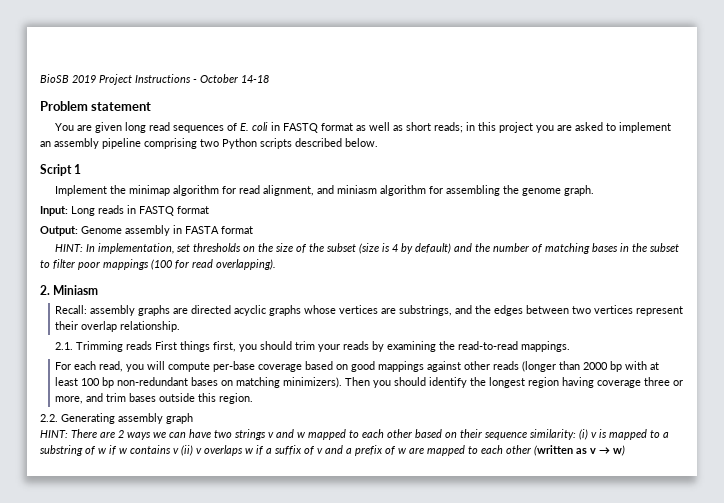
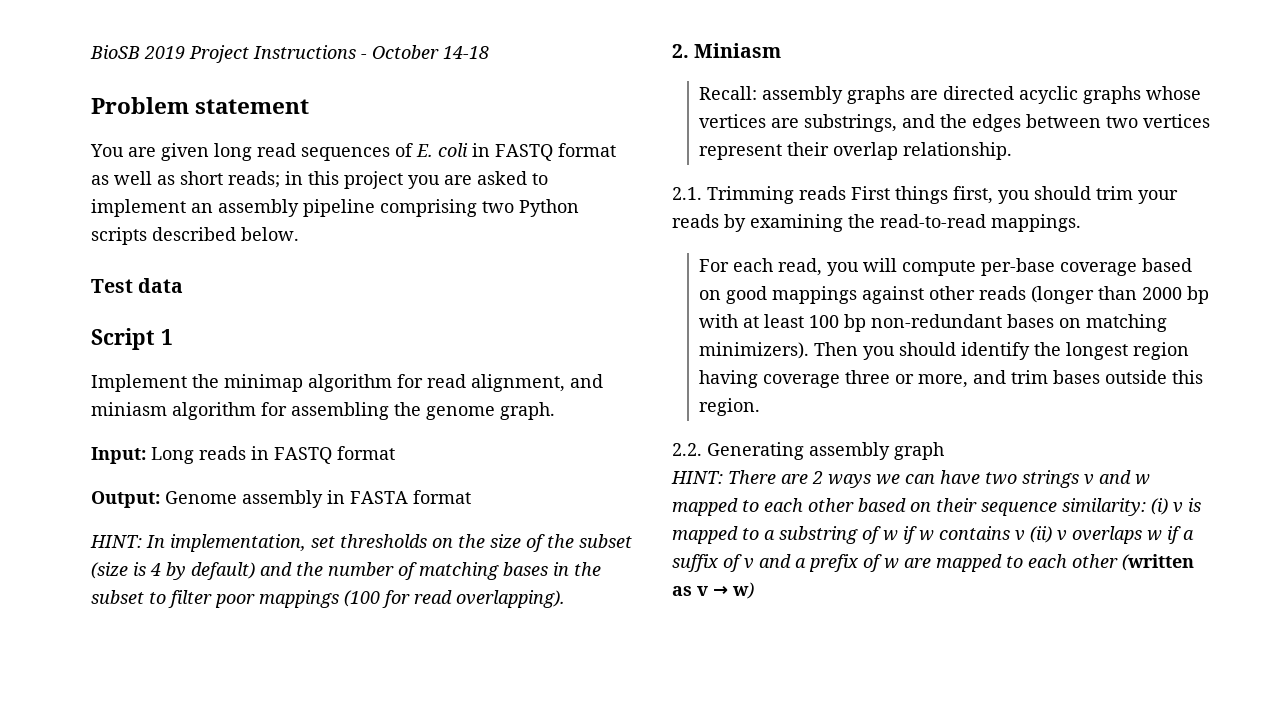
+ Test data

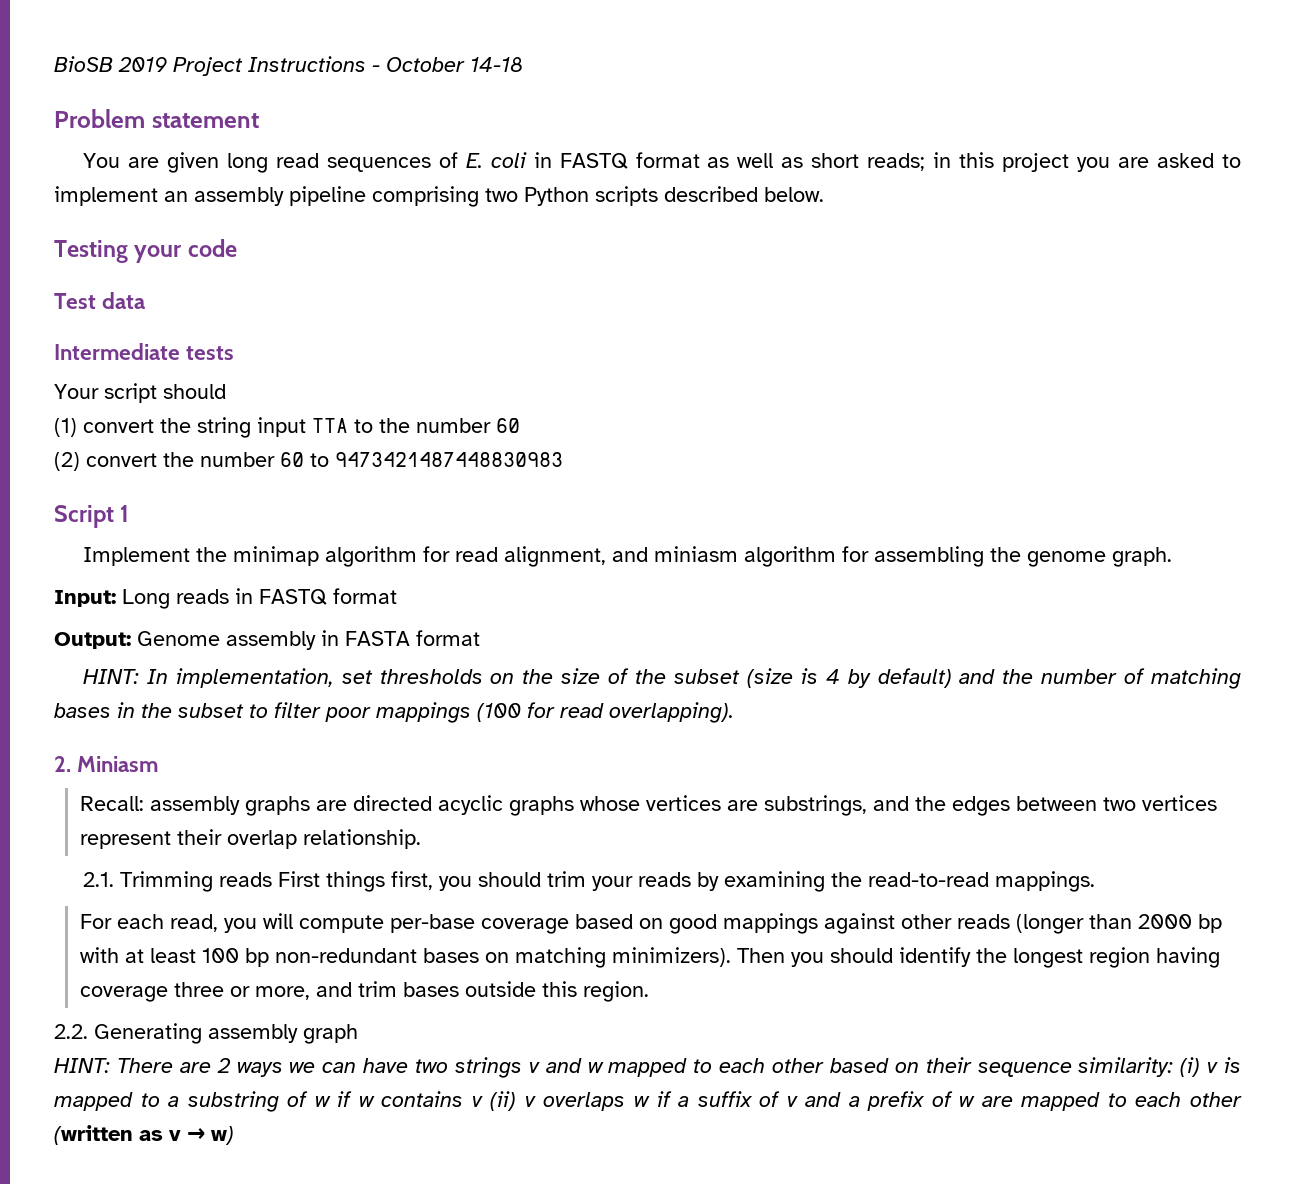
+ Testing your code
+ Intermediate tests
+ Your script should
+ (1) convert the string input TTA to the number 60
+ (2) convert the number 60 to 9473421487448830983

